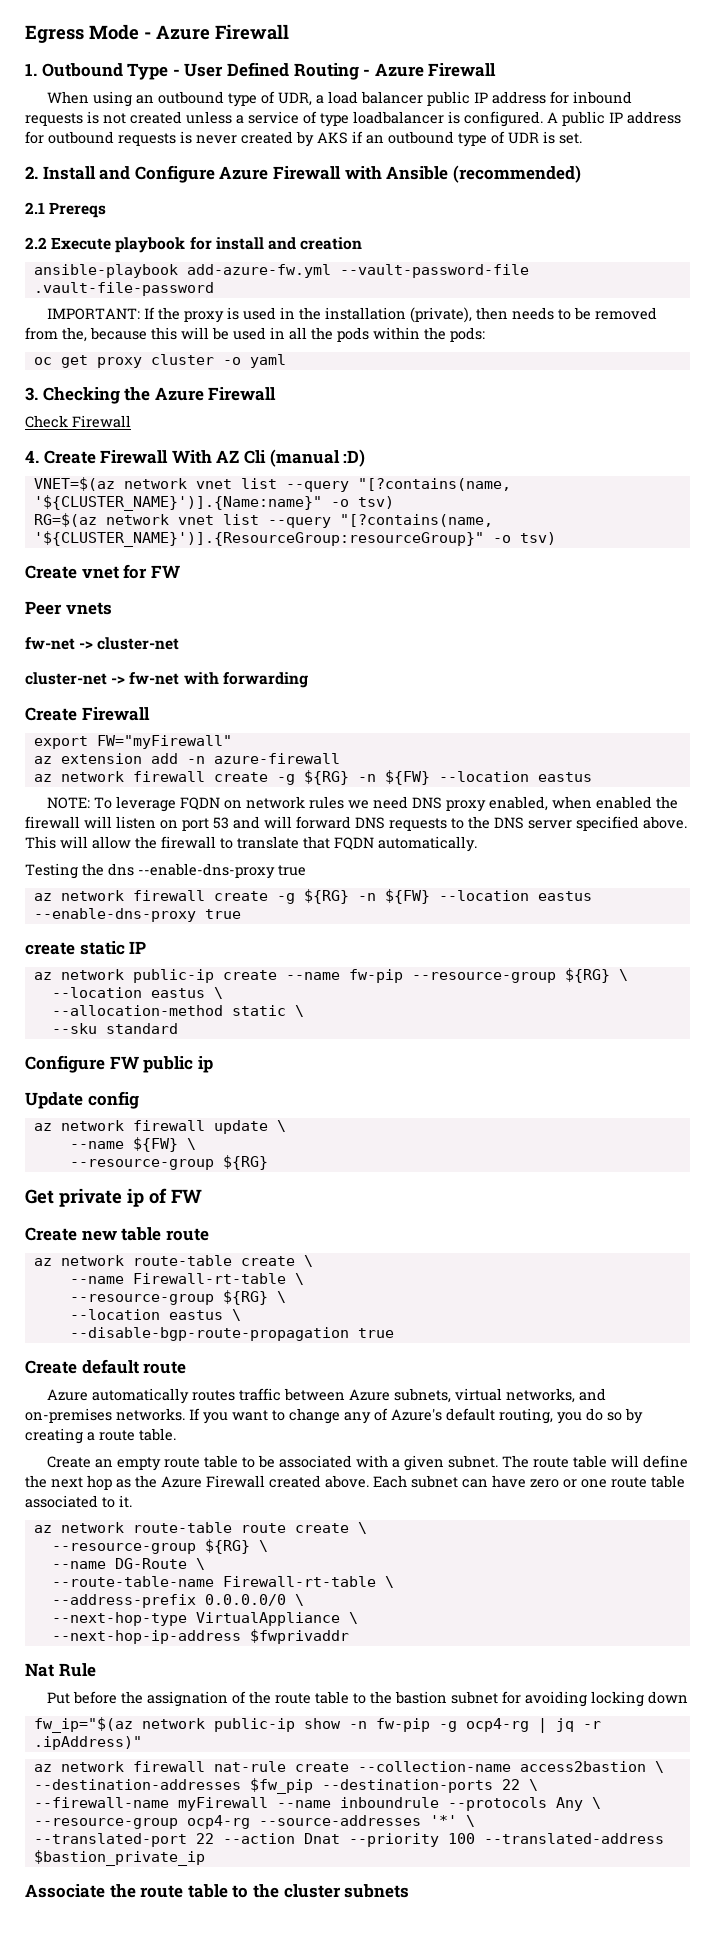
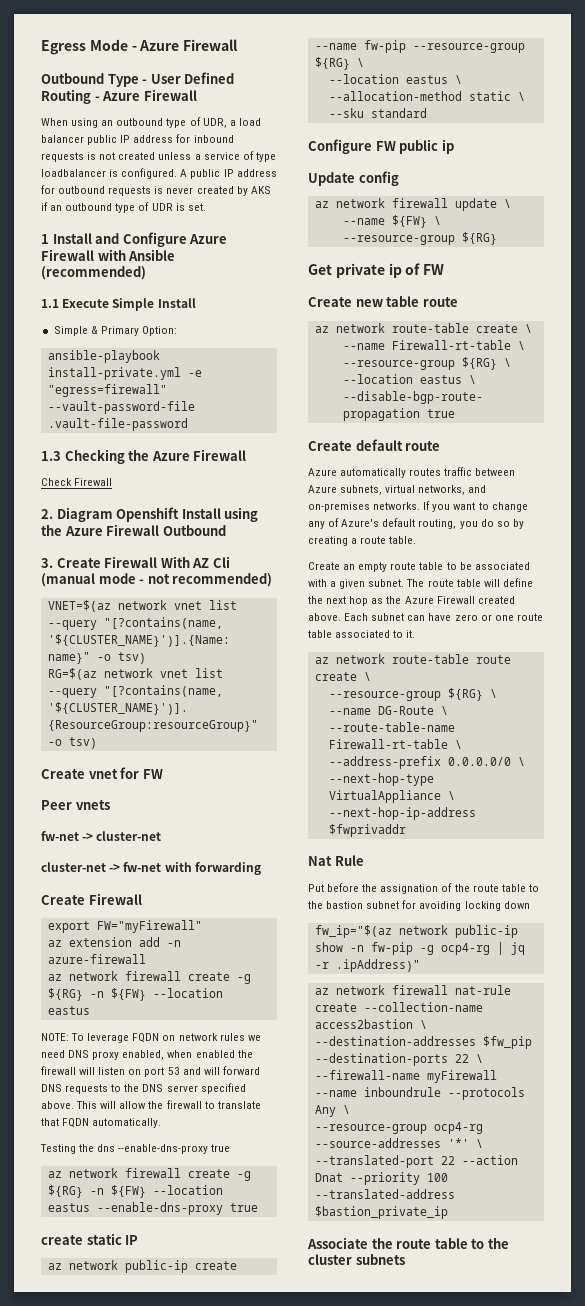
- 1. Outbound Type - User Defined Routing - Azure Firewall
+ Outbound Type - User Defined Routing - Azure Firewall
- 2. Install and Configure Azure Firewall with Ansible (recommended)
+ 1 Install and Configure Azure Firewall with Ansible (recommended)
- 2.1 Prereqs
- 2.2 Execute playbook for install and creation
- ansible-playbook add-azure-fw.yml --vault-password-file .vault-file-password
- IMPORTANT: If the proxy is used in the installation (private), then needs to be removed from the, because this will be used in all the pods within the pods:
- oc get proxy cluster -o yaml
- 3. Checking the Azure Firewall
+ 1.1 Execute Simple Install
+ Simple & Primary Option:
+ ansible-playbook install-private.yml -e "egress=firewall" --vault-password-file .vault-file-password
+ 1.3 Checking the Azure Firewall
- 4. Create Firewall With AZ Cli (manual :D)
+ 2. Diagram Openshift Install using the Azure Firewall Outbound
+ 3. Create Firewall With AZ Cli (manual mode - not recommended)

